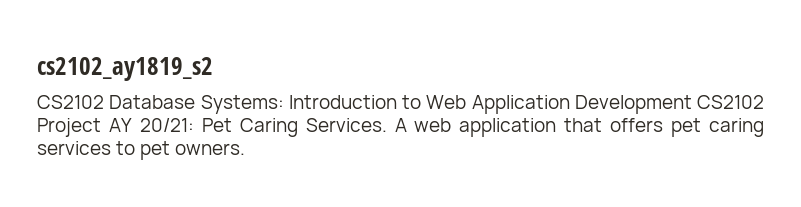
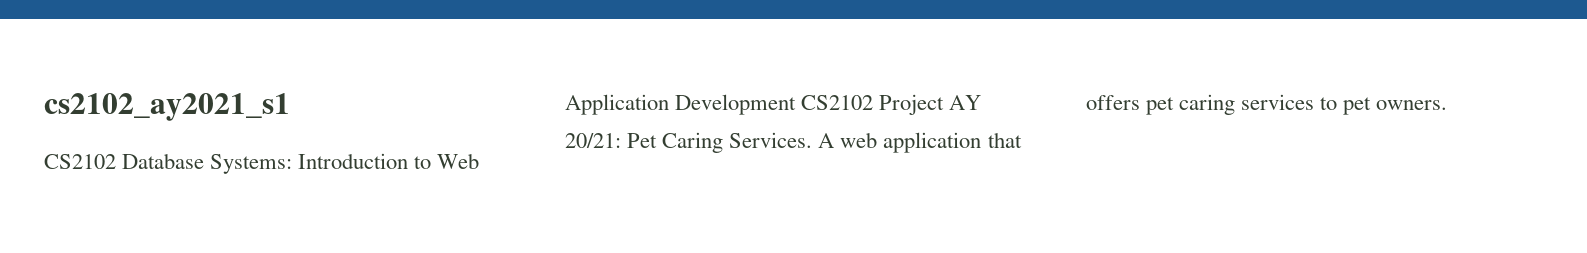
- cs2102_ay1819_s2
+ cs2102_ay2021_s1

